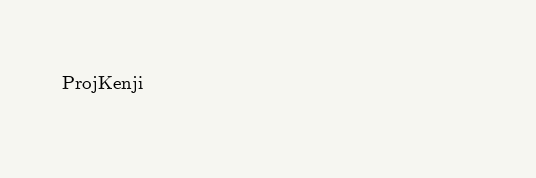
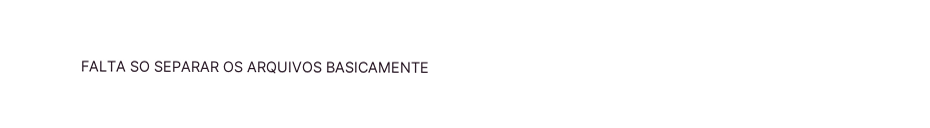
- ProjKenji
+ FALTA SO SEPARAR OS ARQUIVOS BASICAMENTE

